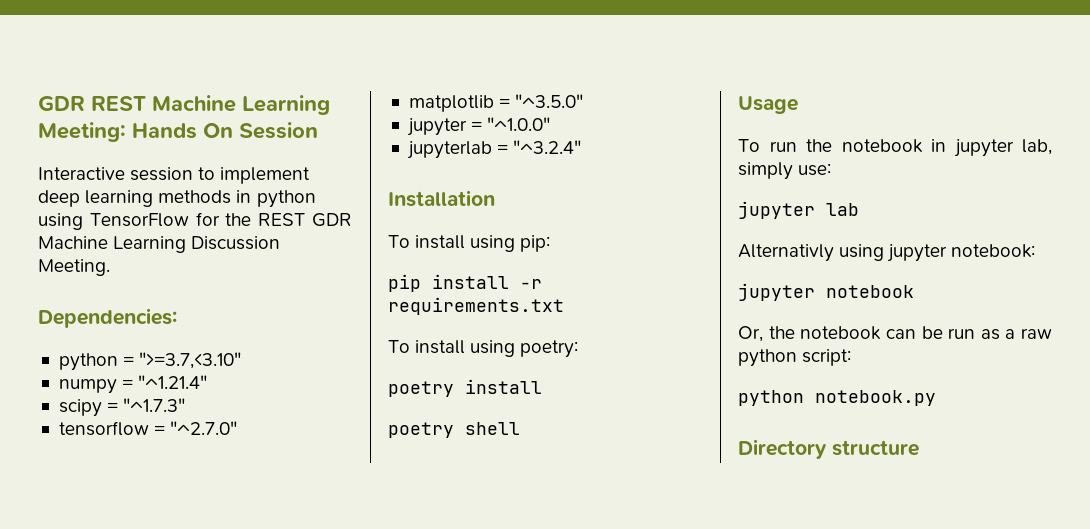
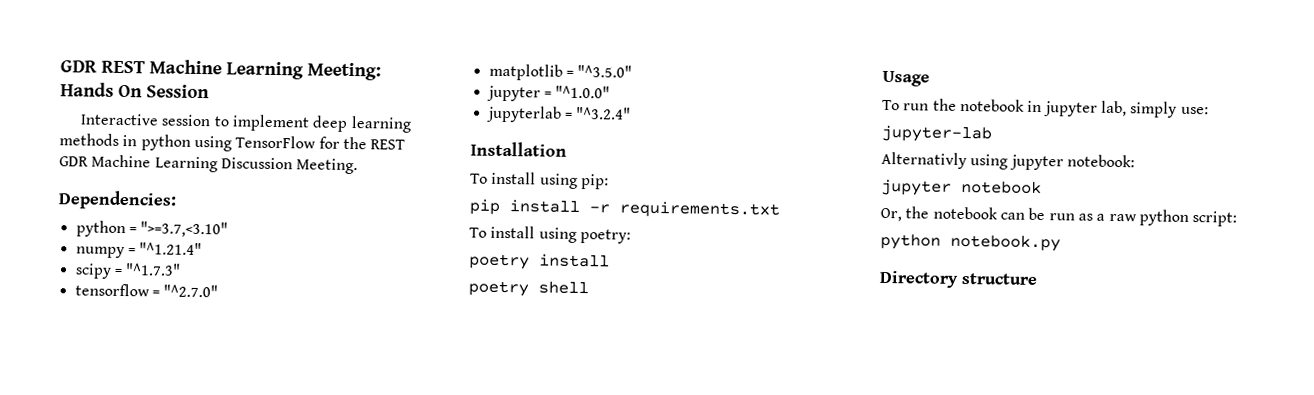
- jupyter lab
+ jupyter-lab

